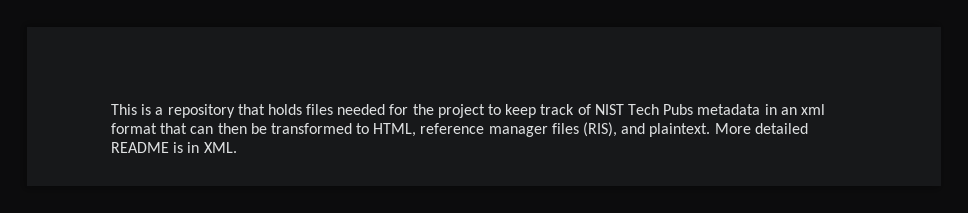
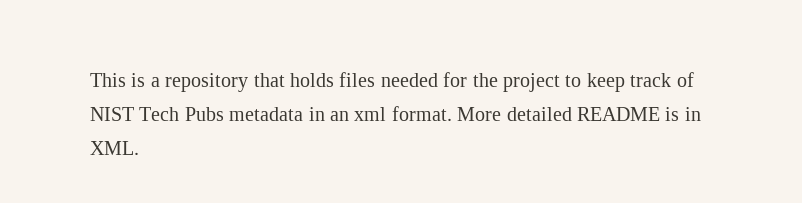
- This is a repository that holds files needed for the project to keep track of NIST Tech Pubs metadata in an xml format that can then be transformed to HTML, reference manager files (RIS), and plaintext.
+ This is a repository that holds files needed for the project to keep track of NIST Tech Pubs metadata in an xml format.

